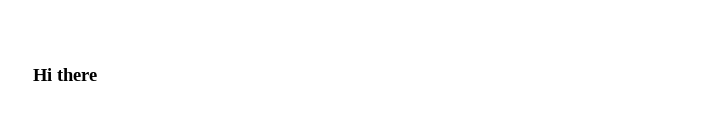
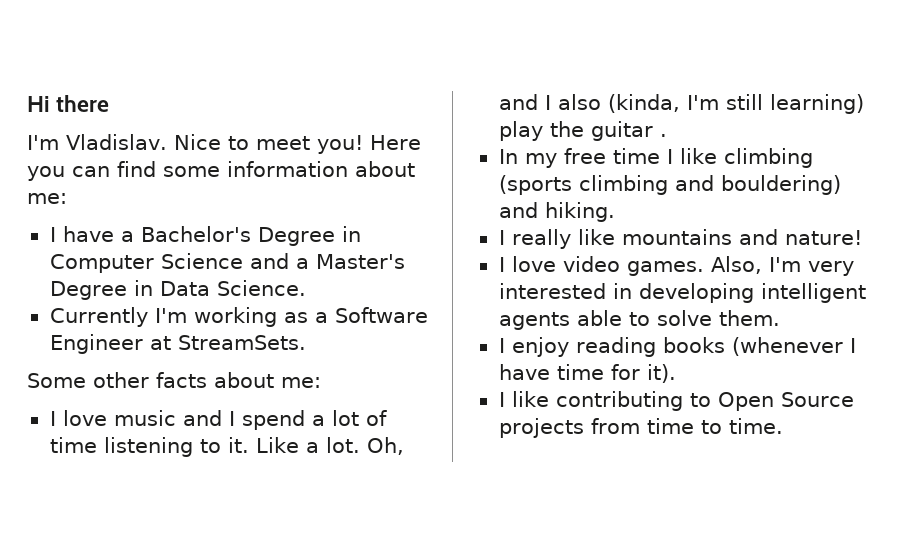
+ I'm Vladislav. Nice to meet you! Here you can find some information about me:
+ I have a Bachelor's Degree in Computer Science and a Master's Degree in Data Science.
+ Currently I'm working as a Software Engineer at StreamSets.
+ Some other facts about me:
+ I love music and I spend a lot of time listening to it. Like a lot. Oh, and I also (kinda, I'm still learning) play the guitar .
+ In my free time I like climbing (sports climbing and bouldering) and hiking.
+ I really like mountains and nature!
+ I love video games. Also, I'm very interested in developing intelligent agents able to solve them.
+ I enjoy reading books (whenever I have time for it).
+ I like contributing to Open Source projects from time to time.

